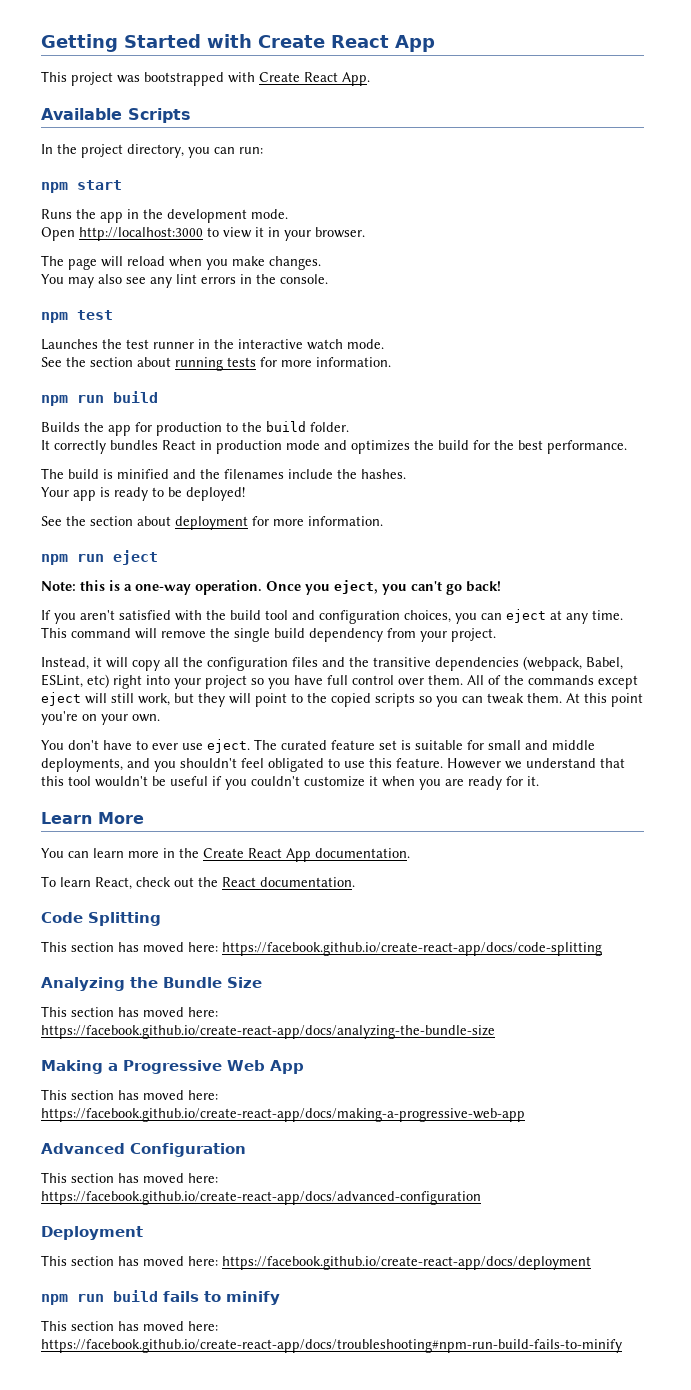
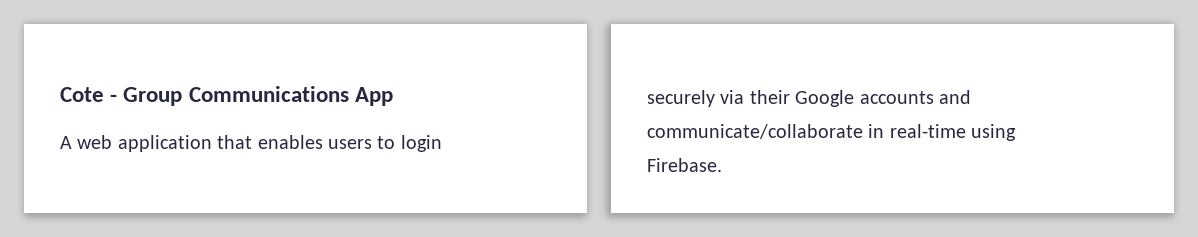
- Getting Started with Create React App
- This project was bootstrapped with Create React App.
- Available Scripts
- In the project directory, you can run:
- npm start
- Runs the app in the development mode.
- Open http://localhost:3000 to view it in your browser.
- The page will reload when you make changes.
- You may also see any lint errors in the console.
- npm test
- Launches the test runner in the interactive watch mode.
- See the section about running tests for more information.
- npm run build
- Builds the app for production to the build folder.
- It correctly bundles React in production mode and optimizes the build for the best performance.
- The build is minified and the filenames include the hashes.
- Your app is ready to be deployed!
- See the section about deployment for more information.
- npm run eject
- Note: this is a one-way operation. Once you eject, you can't go back!
- If you aren't satisfied with the build tool and configuration choices, you can eject at any time. This command will remove the single build dependency from your project.
- Instead, it will copy all the configuration files and the transitive dependencies (webpack, Babel, ESLint, etc) right into your project so you have full control over them. All of the commands except eject will still work, but they will point to the copied scripts so you can tweak them. At this point you're on your own.
- You don't have to ever use eject. The curated feature set is suitable for small and middle deployments, and you shouldn't feel obligated to use this feature. However we understand that this tool wouldn't be useful if you couldn't customize it when you are ready for it.
- Learn More
- You can learn more in the Create React App documentation.
- To learn React, check out the React documentation.
- Code Splitting
- This section has moved here: https://facebook.github.io/create-react-app/docs/code-splitting
- Analyzing the Bundle Size
- This section has moved here: https://facebook.github.io/create-react-app/docs/analyzing-the-bundle-size
- Making a Progressive Web App
- This section has moved here: https://facebook.github.io/create-react-app/docs/making-a-progressive-web-app
- Advanced Configuration
- This section has moved here: https://facebook.github.io/create-react-app/docs/advanced-configuration
- Deployment
- This section has moved here: https://facebook.github.io/create-react-app/docs/deployment
- npm run build fails to minify
- This section has moved here: https://facebook.github.io/create-react-app/docs/troubleshooting#npm-run-build-fails-to-minify
+ Cote - Group Communications App
+ A web application that enables users to login securely via their Google accounts and communicate/collaborate in real-time using Firebase.

